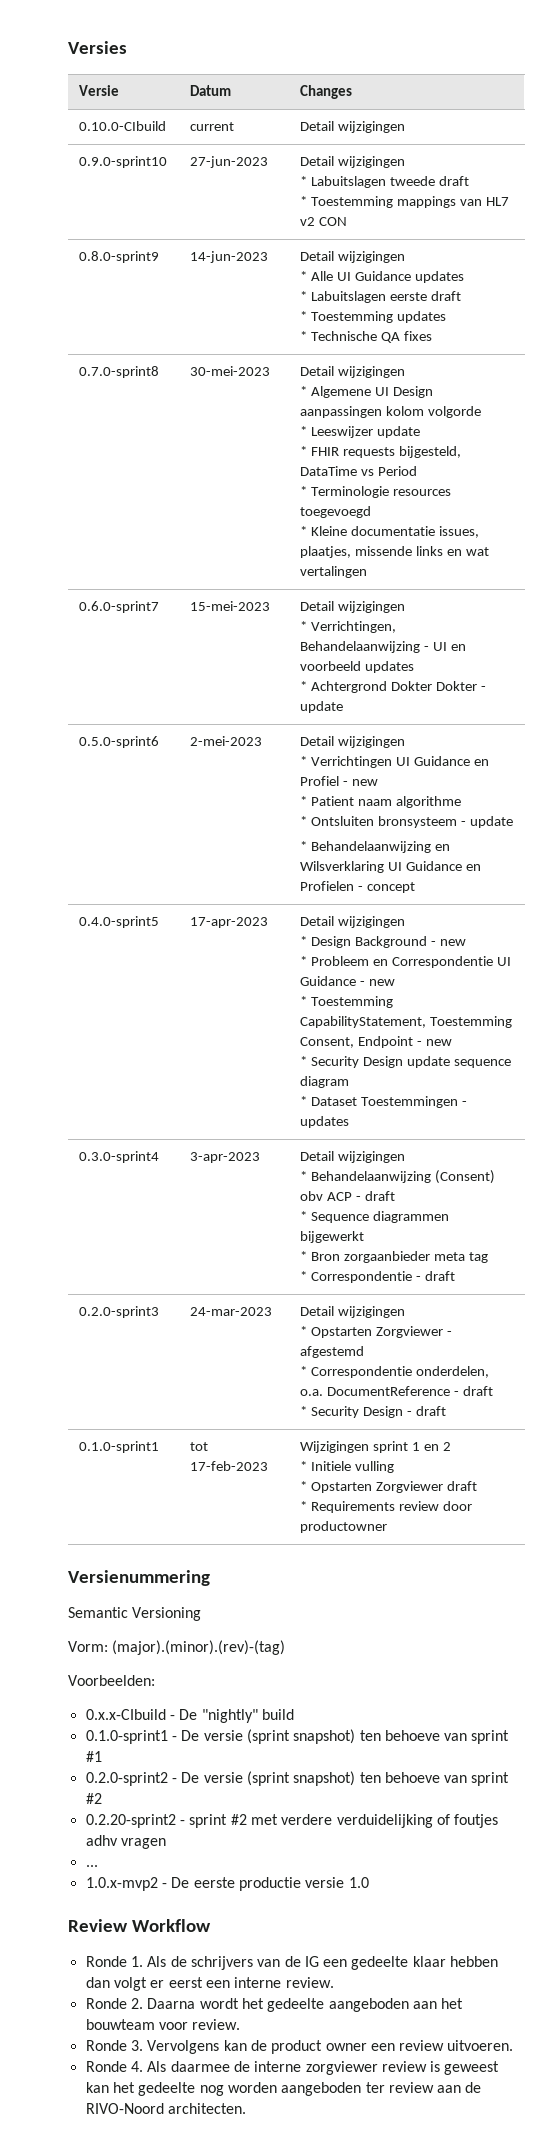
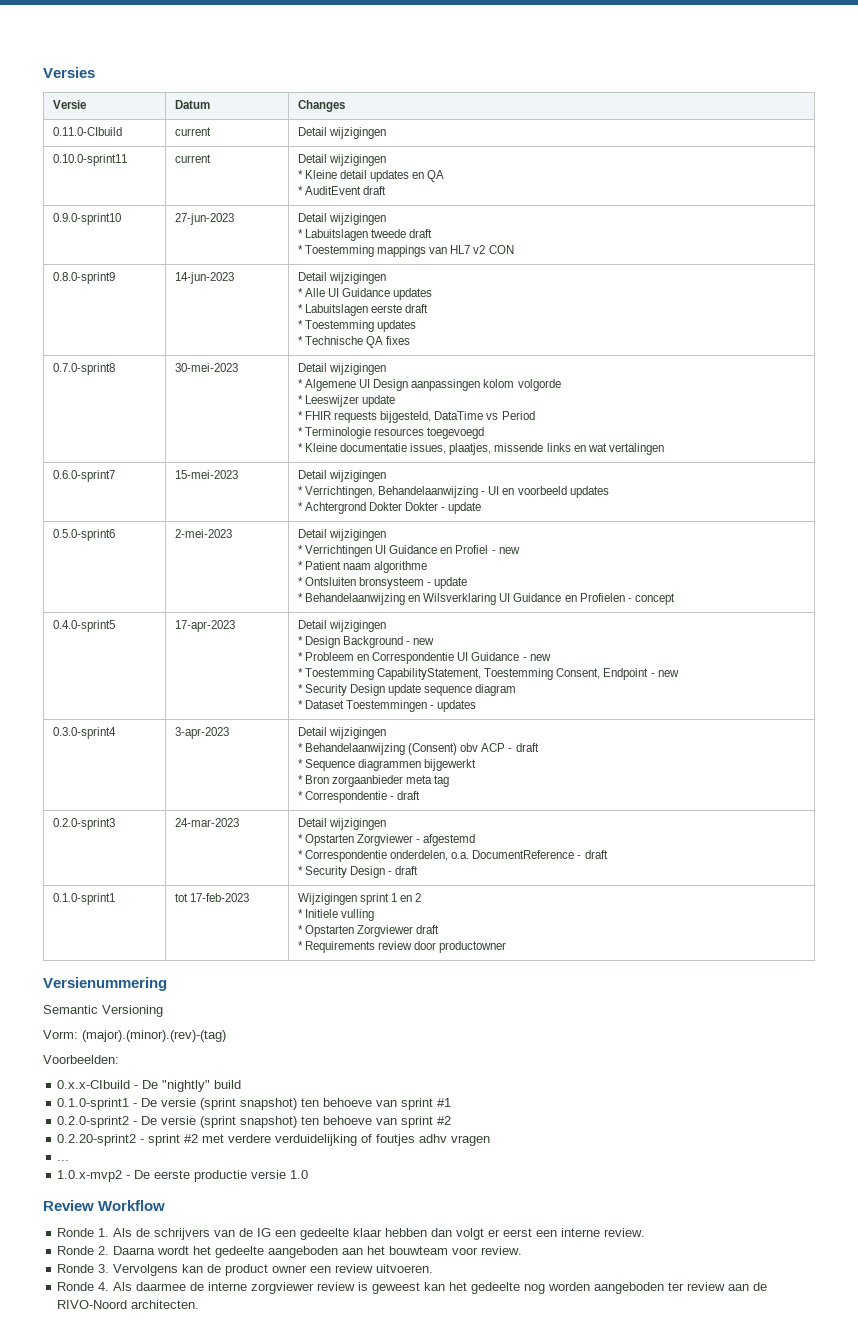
- 0.10.0-CIbuild | current | Detail wijzigingen
+ 0.11.0-CIbuild | current | Detail wijzigingen
+ 0.10.0-sprint11 | current | Detail wijzigingen
+ * Kleine detail updates en QA
+ * AuditEvent draft

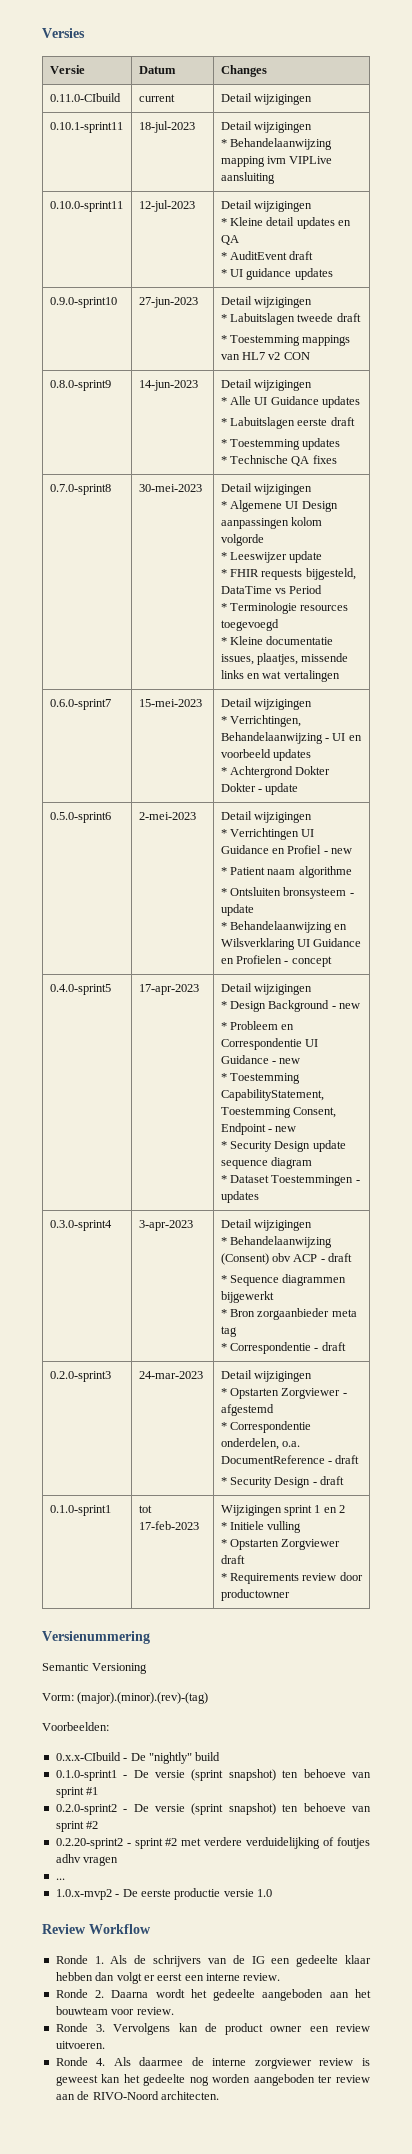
+ 0.10.1-sprint11 | 18-jul-2023 | Detail wijzigingen
+ * Behandelaanwijzing mapping ivm VIPLive aansluiting
- 0.10.0-sprint11 | current | Detail wijzigingen
+ 0.10.0-sprint11 | 12-jul-2023 | Detail wijzigingen
  * Kleine detail updates en QA
  * AuditEvent draft
+ * UI guidance updates

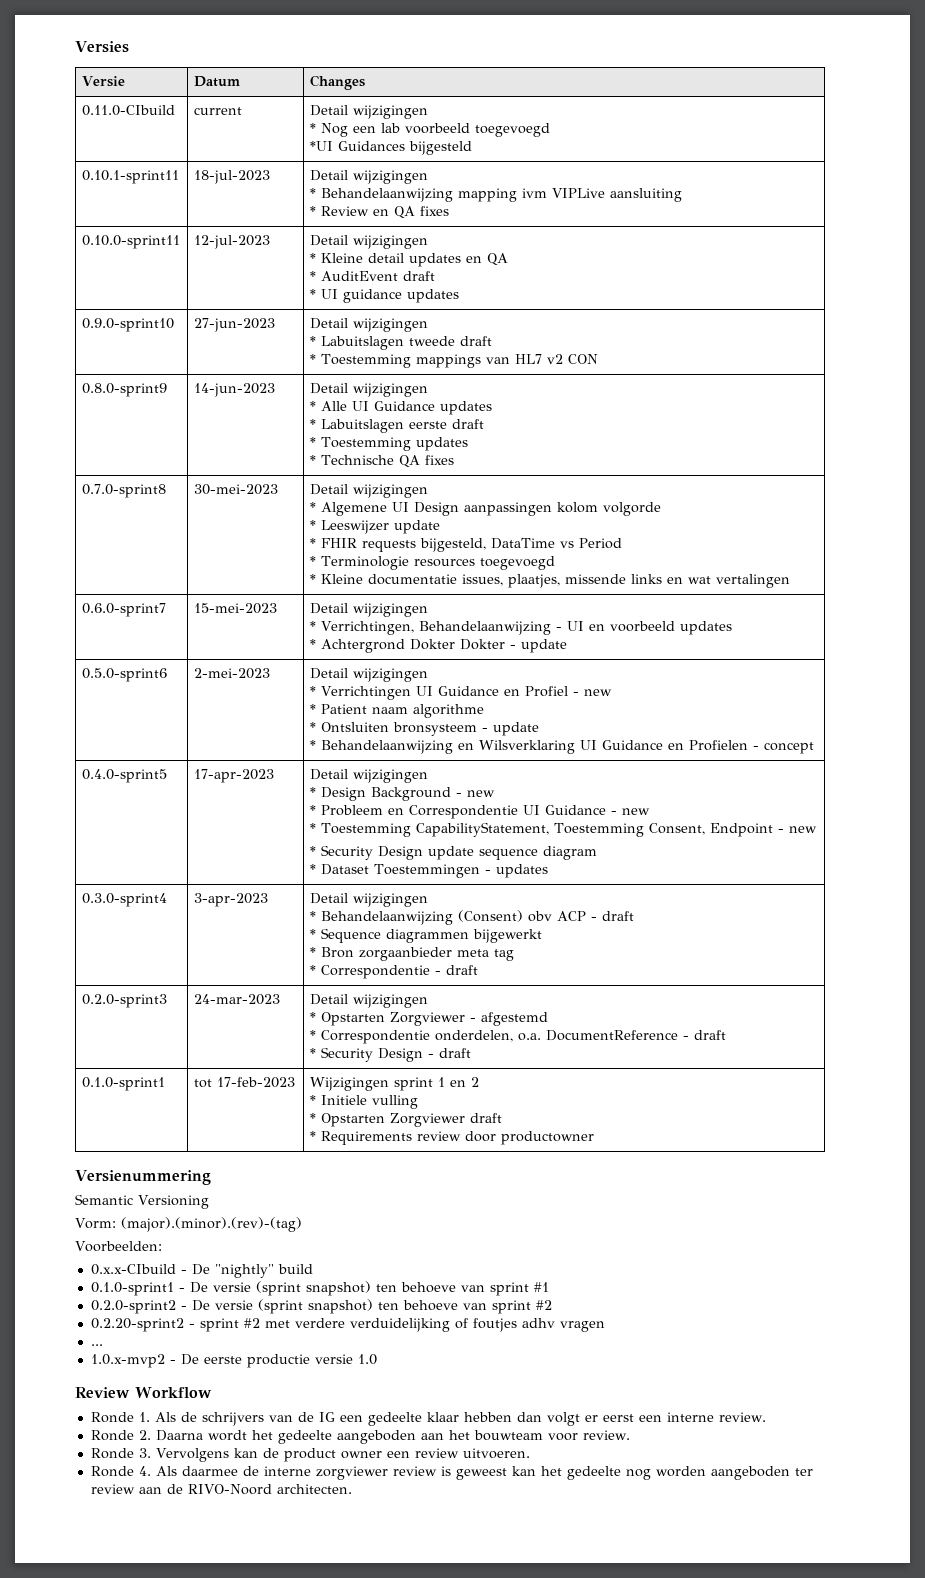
  0.11.0-CIbuild | current | Detail wijzigingen
+ * Nog een lab voorbeeld toegevoegd
+ *UI Guidances bijgesteld
  0.10.1-sprint11 | 18-jul-2023 | Detail wijzigingen
  * Behandelaanwijzing mapping ivm VIPLive aansluiting
+ * Review en QA fixes

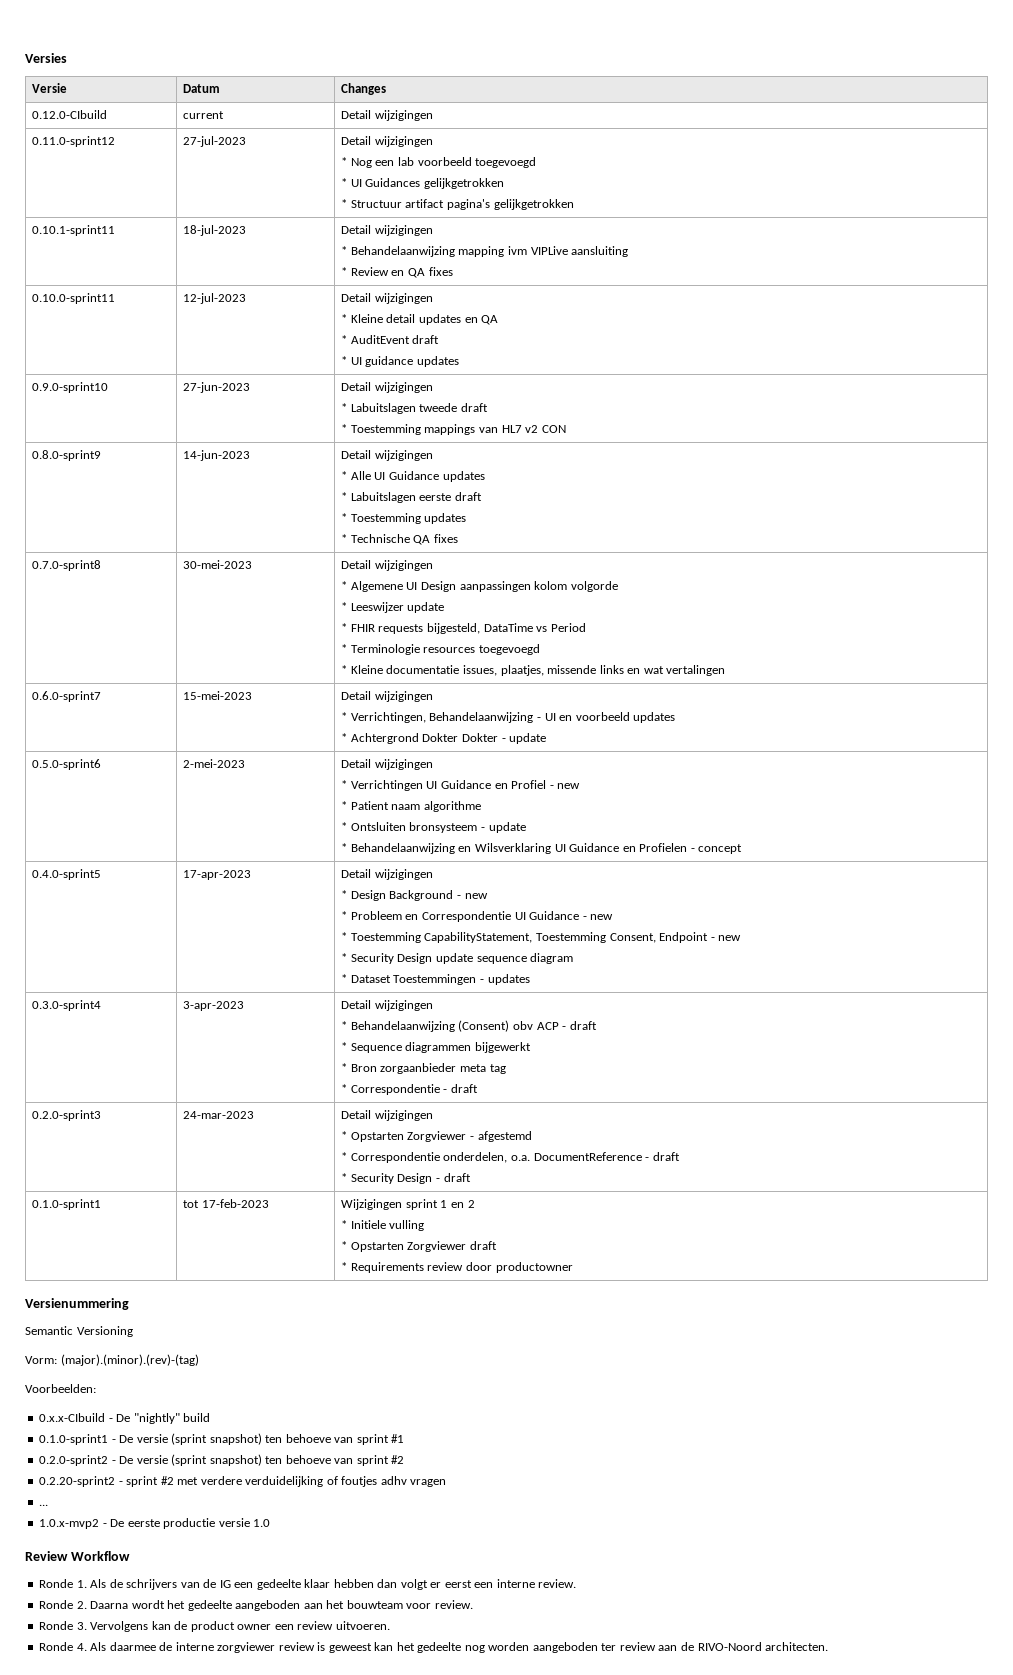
- 0.11.0-CIbuild | current | Detail wijzigingen
+ 0.12.0-CIbuild | current | Detail wijzigingen
+ 0.11.0-sprint12 | 27-jul-2023 | Detail wijzigingen
  * Nog een lab voorbeeld toegevoegd
- *UI Guidances bijgesteld
+ * UI Guidances gelijkgetrokken
+ * Structuur artifact pagina's gelijkgetrokken

